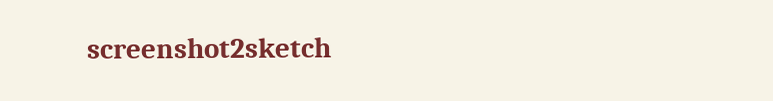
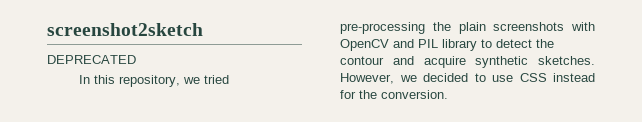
+ DEPRECATED
+ In this repository, we tried pre-processing the plain screenshots with OpenCV and PIL library to detect the contour and acquire synthetic sketches. However, we decided to use CSS instead for the conversion.

